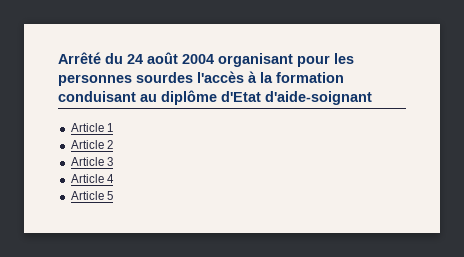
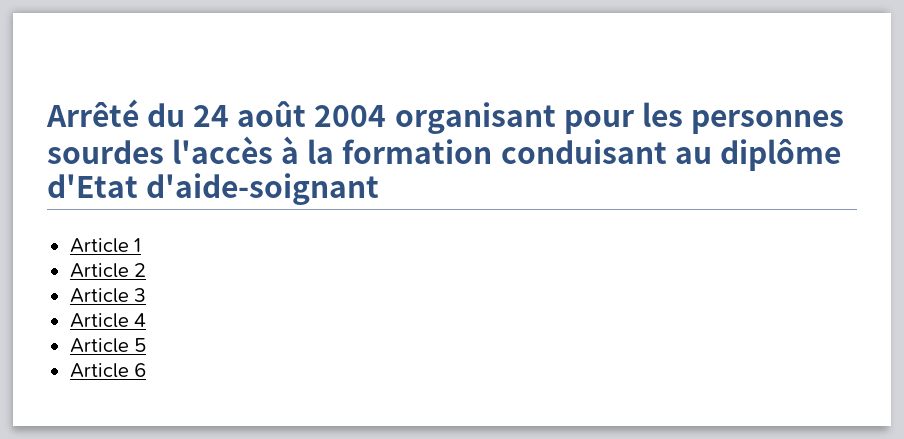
+ Article 6

